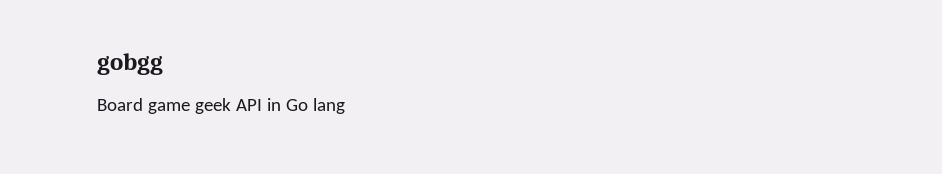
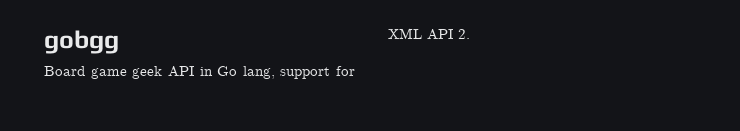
- Board game geek API in Go lang
+ Board game geek API in Go lang, support for XML API 2.

